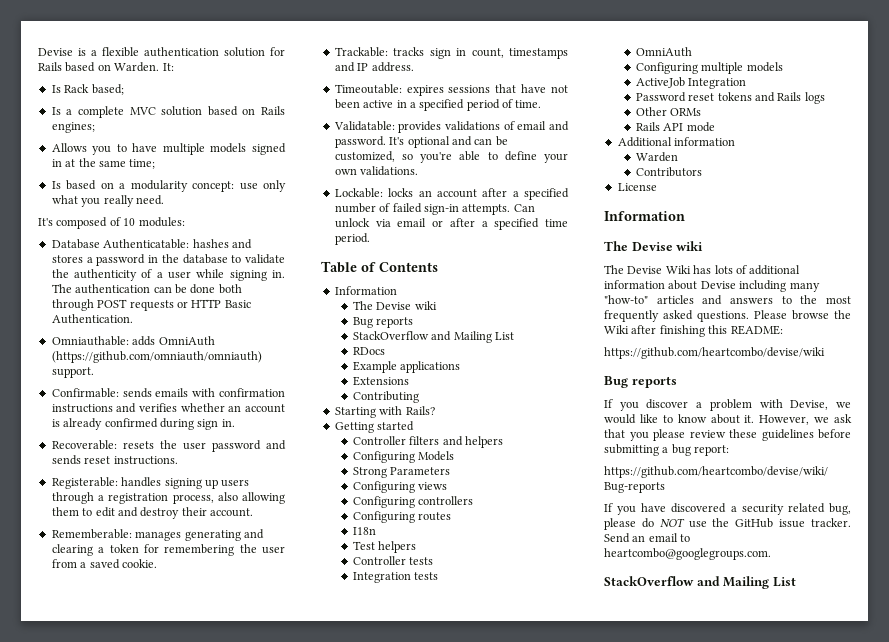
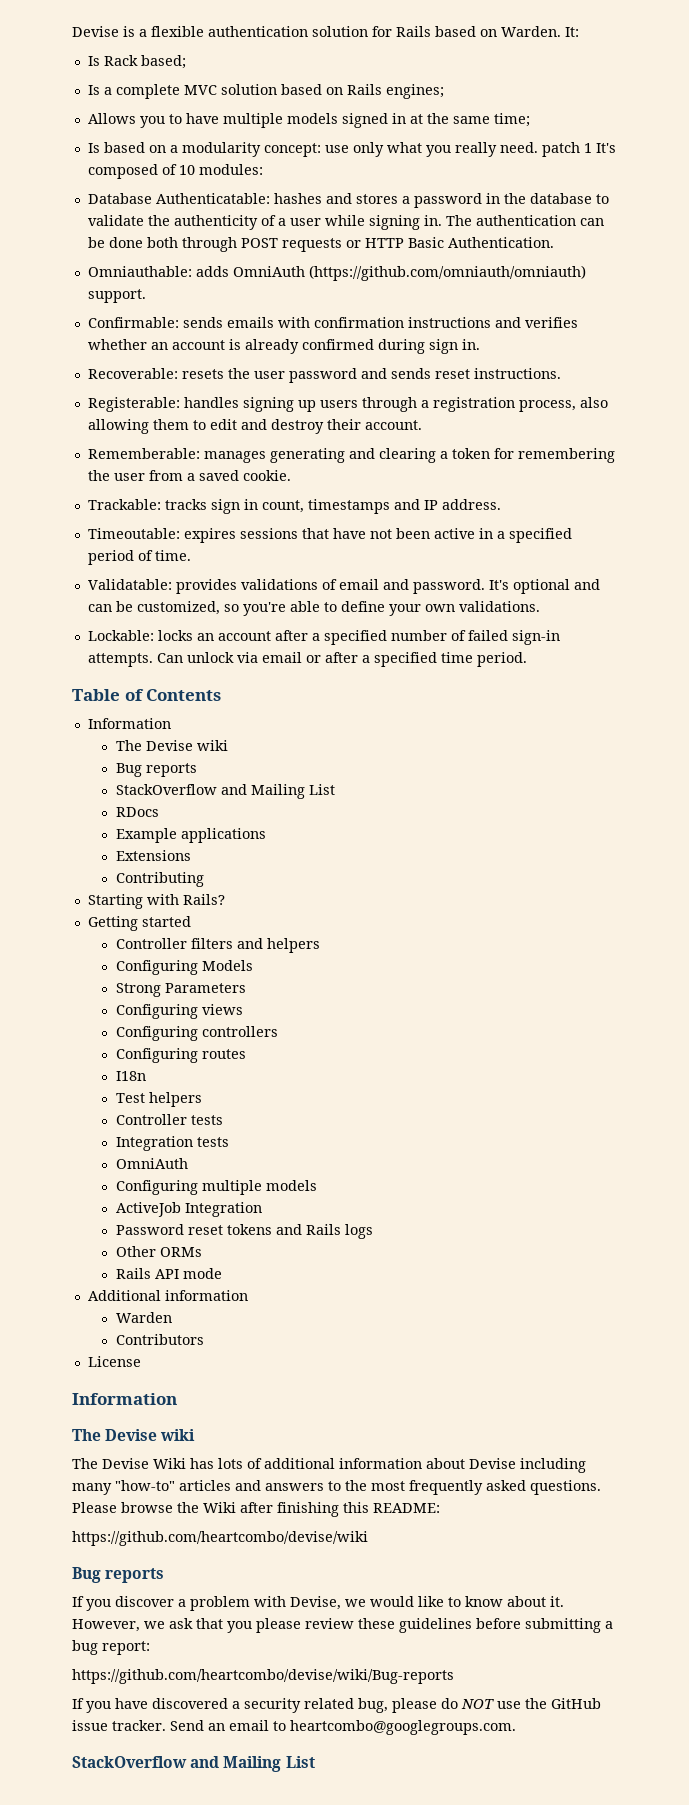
- Is based on a modularity concept: use only what you really need.
- It's composed of 10 modules:
+ Is based on a modularity concept: use only what you really need. patch 1 It's composed of 10 modules:

